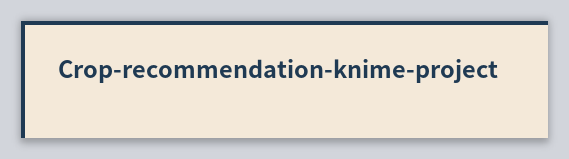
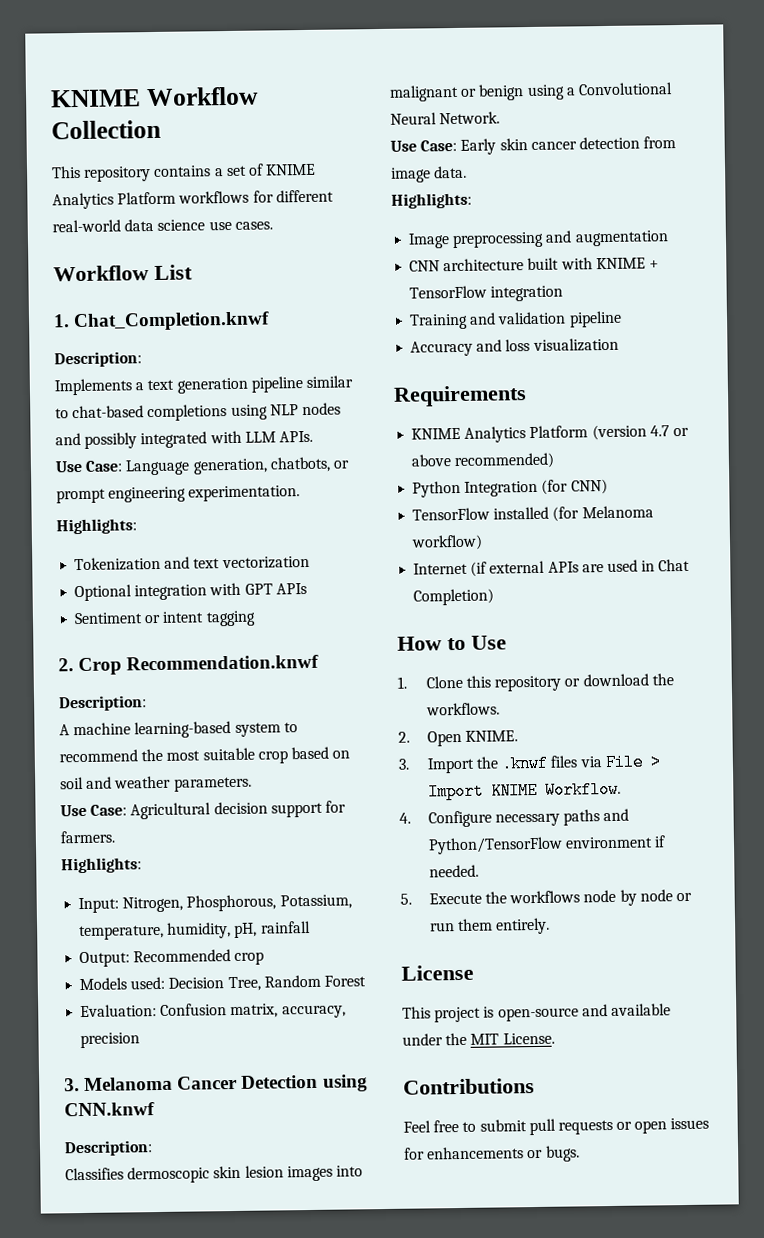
- Crop-recommendation-knime-project
+ KNIME Workflow Collection
+ This repository contains a set of KNIME Analytics Platform workflows for different real-world data science use cases.
+ Workflow List
+ 1. Chat_Completion.knwf
+ Description:
+ Implements a text generation pipeline similar to chat-based completions using NLP nodes and possibly integrated with LLM APIs.
+ Use Case: Language generation, chatbots, or prompt engineering experimentation.
+ Highlights:
+ Tokenization and text vectorization
+ Optional integration with GPT APIs
+ Sentiment or intent tagging
+ 2. Crop Recommendation.knwf
+ Description:
+ A machine learning-based system to recommend the most suitable crop based on soil and weather parameters.
+ Use Case: Agricultural decision support for farmers.
+ Highlights:
+ Input: Nitrogen, Phosphorous, Potassium, temperature, humidity, pH, rainfall
+ Output: Recommended crop
+ Models used: Decision Tree, Random Forest
+ Evaluation: Confusion matrix, accuracy, precision
+ 3. Melanoma Cancer Detection using CNN.knwf
+ Description:
+ Classifies dermoscopic skin lesion images into malignant or benign using a Convolutional Neural Network.
+ Use Case: Early skin cancer detection from image data.
+ Highlights:
+ Image preprocessing and augmentation
+ CNN architecture built with KNIME + TensorFlow integration
+ Training and validation pipeline
+ Accuracy and loss visualization
+ Requirements
+ KNIME Analytics Platform (version 4.7 or above recommended)
+ Python Integration (for CNN)
+ TensorFlow installed (for Melanoma workflow)
+ Internet (if external APIs are used in Chat Completion)
+ How to Use
+ 1. Clone this repository or download the workflows.
+ 2. Open KNIME.
+ 3. Import the .knwf files via File > Import KNIME Workflow.
+ 4. Configure necessary paths and Python/TensorFlow environment if needed.
+ 5. Execute the workflows node by node or run them entirely.
+ License
+ This project is open-source and available under the MIT License.
+ Contributions
+ Feel free to submit pull requests or open issues for enhancements or bugs.

